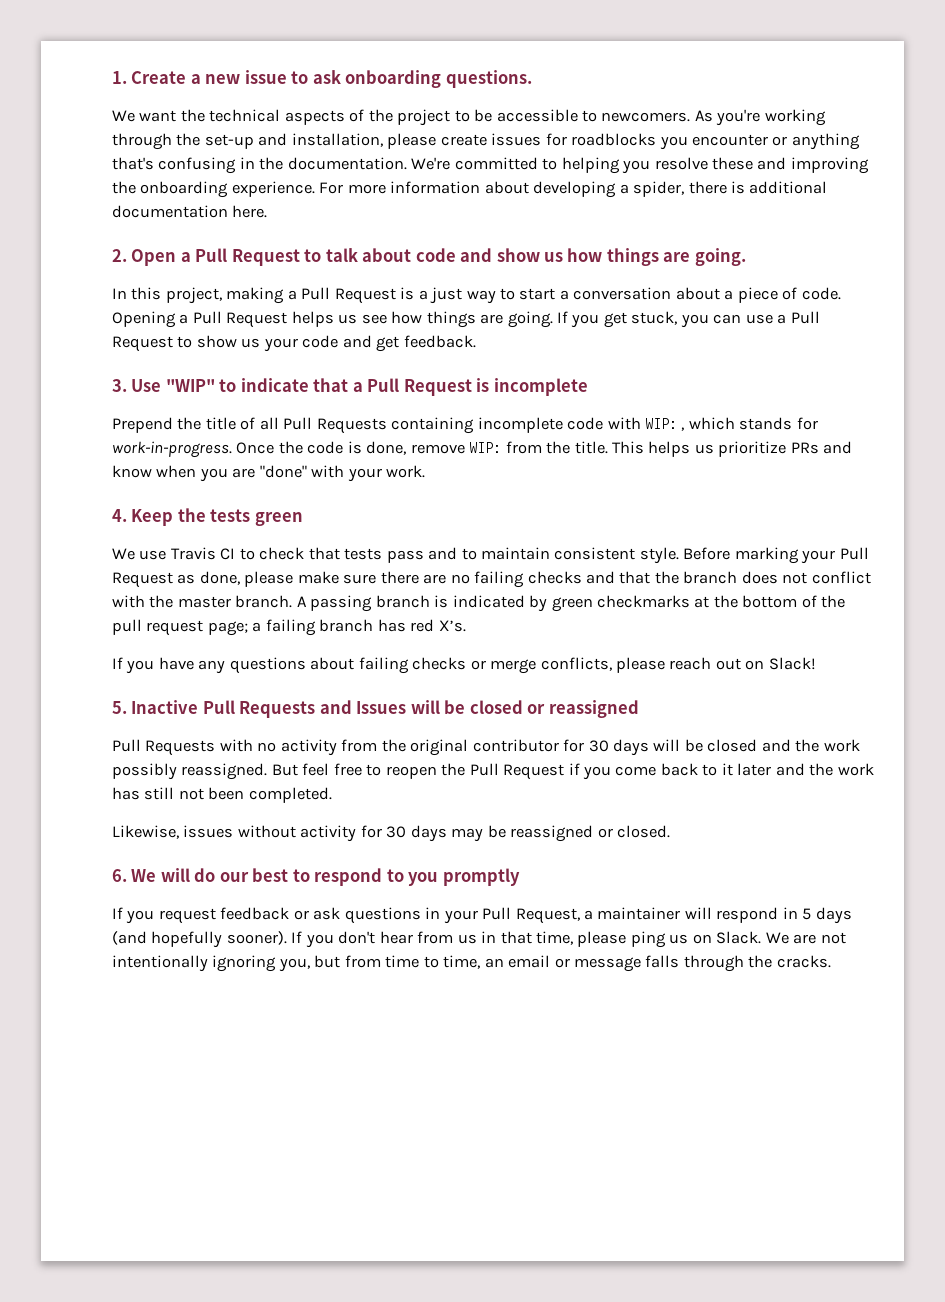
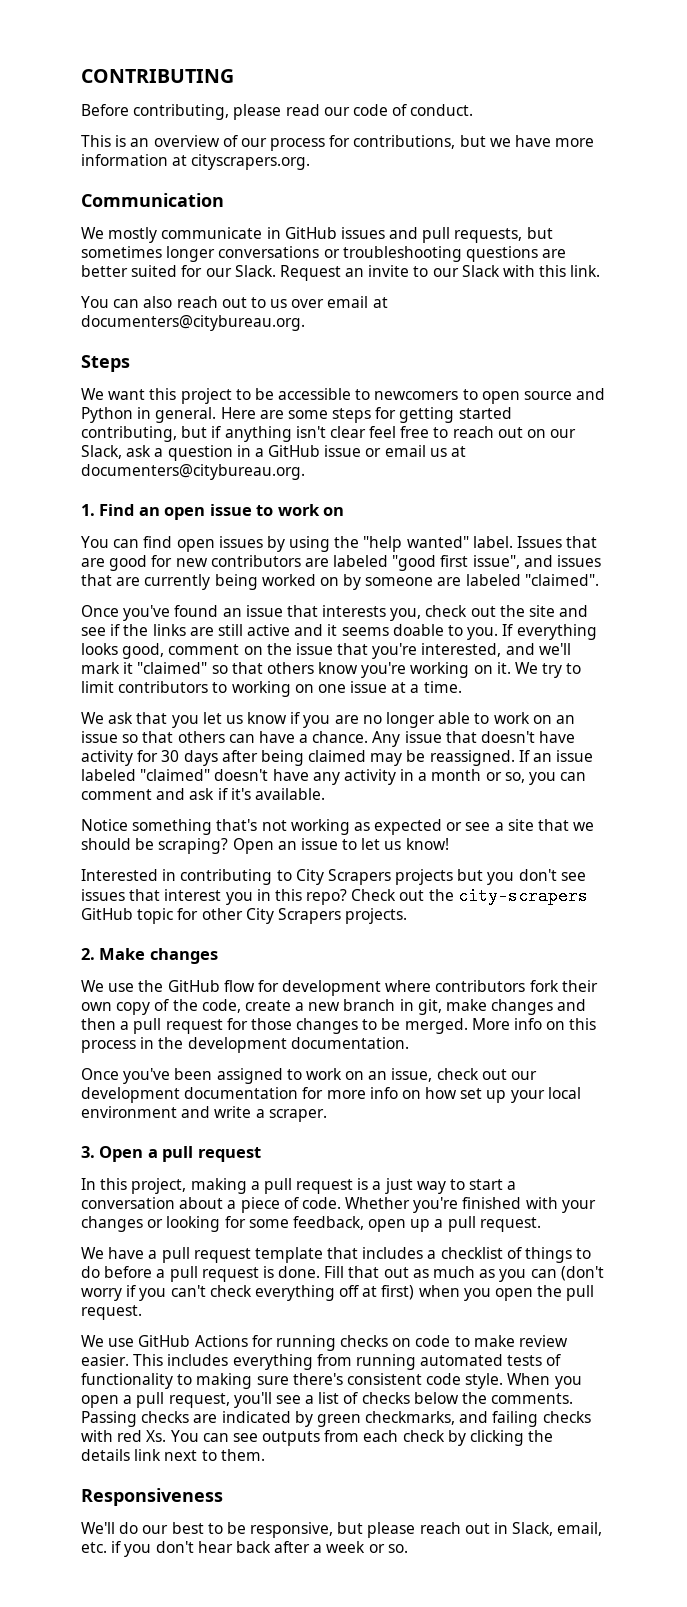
- 1. Create a new issue to ask onboarding questions.
- We want the technical aspects of the project to be accessible to newcomers. As you're working through the set-up and installation, please create issues for roadblocks you encounter or anything that's confusing in the documentation. We're committed to helping you resolve these and improving the onboarding experience. For more information about developing a spider, there is additional documentation here.
- 2. Open a Pull Request to talk about code and show us how things are going.
+ CONTRIBUTING
+ Before contributing, please read our code of conduct.
+ This is an overview of our process for contributions, but we have more information at cityscrapers.org.
+ Communication
+ We mostly communicate in GitHub issues and pull requests, but sometimes longer conversations or troubleshooting questions are better suited for our Slack. Request an invite to our Slack with this link.
+ You can also reach out to us over email at documenters@citybureau.org.
+ Steps
+ We want this project to be accessible to newcomers to open source and Python in general. Here are some steps for getting started contributing, but if anything isn't clear feel free to reach out on our Slack, ask a question in a GitHub issue or email us at documenters@citybureau.org.
+ 1. Find an open issue to work on
+ You can find open issues by using the "help wanted" label. Issues that are good for new contributors are labeled "good first issue", and issues that are currently being worked on by someone are labeled "claimed".
+ Once you've found an issue that interests you, check out the site and see if the links are still active and it seems doable to you. If everything looks good, comment on the issue that you're interested, and we'll mark it "claimed" so that others know you're working on it. We try to limit contributors to working on one issue at a time.
+ We ask that you let us know if you are no longer able to work on an issue so that others can have a chance. Any issue that doesn't have activity for 30 days after being claimed may be reassigned. If an issue labeled "claimed" doesn't have any activity in a month or so, you can comment and ask if it's available.
+ Notice something that's not working as expected or see a site that we should be scraping? Open an issue to let us know!
+ Interested in contributing to City Scrapers projects but you don't see issues that interest you in this repo? Check out the city-scrapers GitHub topic for other City Scrapers projects.
+ 2. Make changes
+ We use the GitHub flow for development where contributors fork their own copy of the code, create a new branch in git, make changes and then a pull request for those changes to be merged. More info on this process in the development documentation.
+ Once you've been assigned to work on an issue, check out our development documentation for more info on how set up your local environment and write a scraper.
+ 3. Open a pull request
- In this project, making a Pull Request is a just way to start a conversation about a piece of code.
+ In this project, making a pull request is a just way to start a conversation about a piece of code.
- Opening a Pull Request helps us see how things are going. If you get stuck, you can use a Pull Request to show us your code and get feedback.
- 3. Use "WIP" to indicate that a Pull Request is incomplete
- Prepend the title of all Pull Requests containing incomplete code with WIP: , which stands for work-in-progress. Once the code is done, remove WIP: from the title. This helps us prioritize PRs and know when you are "done" with your work.
- 4. Keep the tests green
- We use Travis CI to check that tests pass and to maintain consistent style. Before marking your Pull Request as done, please make sure there are no failing checks and that the branch does not conflict with the master branch. A passing branch is indicated by green checkmarks at the bottom of the pull request page; a failing branch has red X’s.
- If you have any questions about failing checks or merge conflicts, please reach out on Slack!
- 5. Inactive Pull Requests and Issues will be closed or reassigned
- Pull Requests with no activity from the original contributor for 30 days will be closed and the work possibly reassigned. But feel free to reopen the Pull Request if you come back to it later and the work has still not been completed.
- Likewise, issues without activity for 30 days may be reassigned or closed.
- 6. We will do our best to respond to you promptly
- If you request feedback or ask questions in your Pull Request, a maintainer will respond in 5 days (and hopefully sooner). If you don't hear from us in that time, please ping us on Slack. We are not intentionally ignoring you, but from time to time, an email or message falls through the cracks.
+ Whether you're finished with your changes or looking for some feedback, open up a pull request.
+ We have a pull request template that includes a checklist of things to do before a pull request is done. Fill that out as much as you can (don't worry if you can't check everything off at first) when you open the pull request.
+ We use GitHub Actions for running checks on code to make review easier. This includes everything from running automated tests of functionality to making sure there's consistent code style. When you open a pull request, you'll see a list of checks below the comments. Passing checks are indicated by green checkmarks, and failing checks with red Xs. You can see outputs from each check by clicking the details link next to them.
+ Responsiveness
+ We'll do our best to be responsive, but please reach out in Slack, email, etc. if you don't hear back after a week or so.

